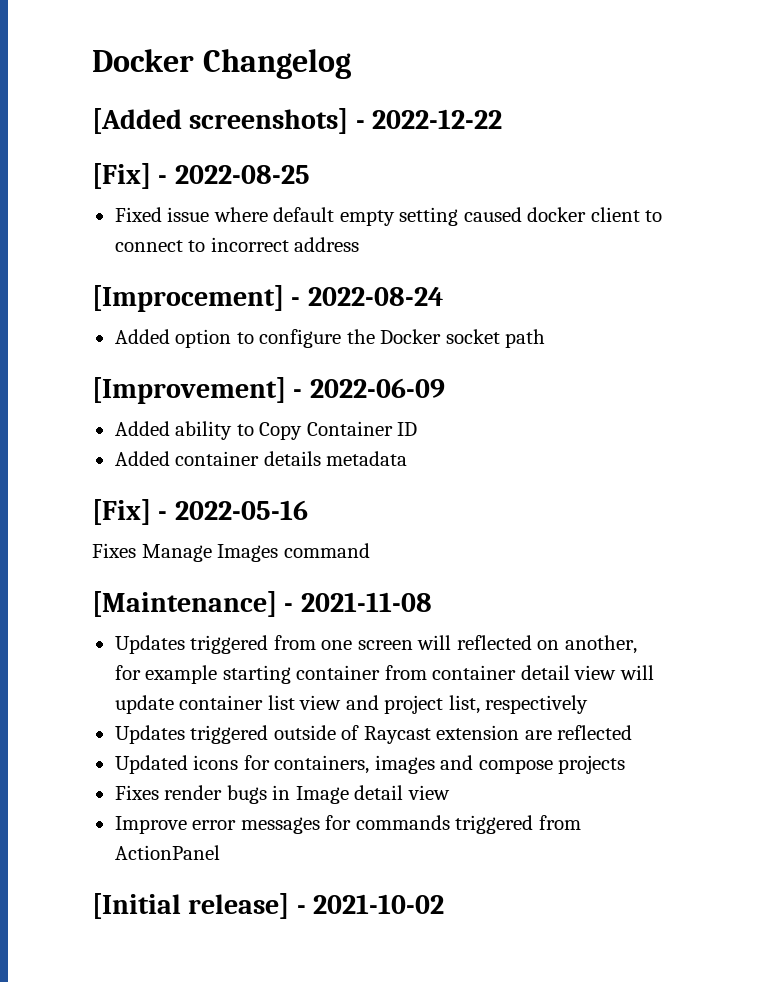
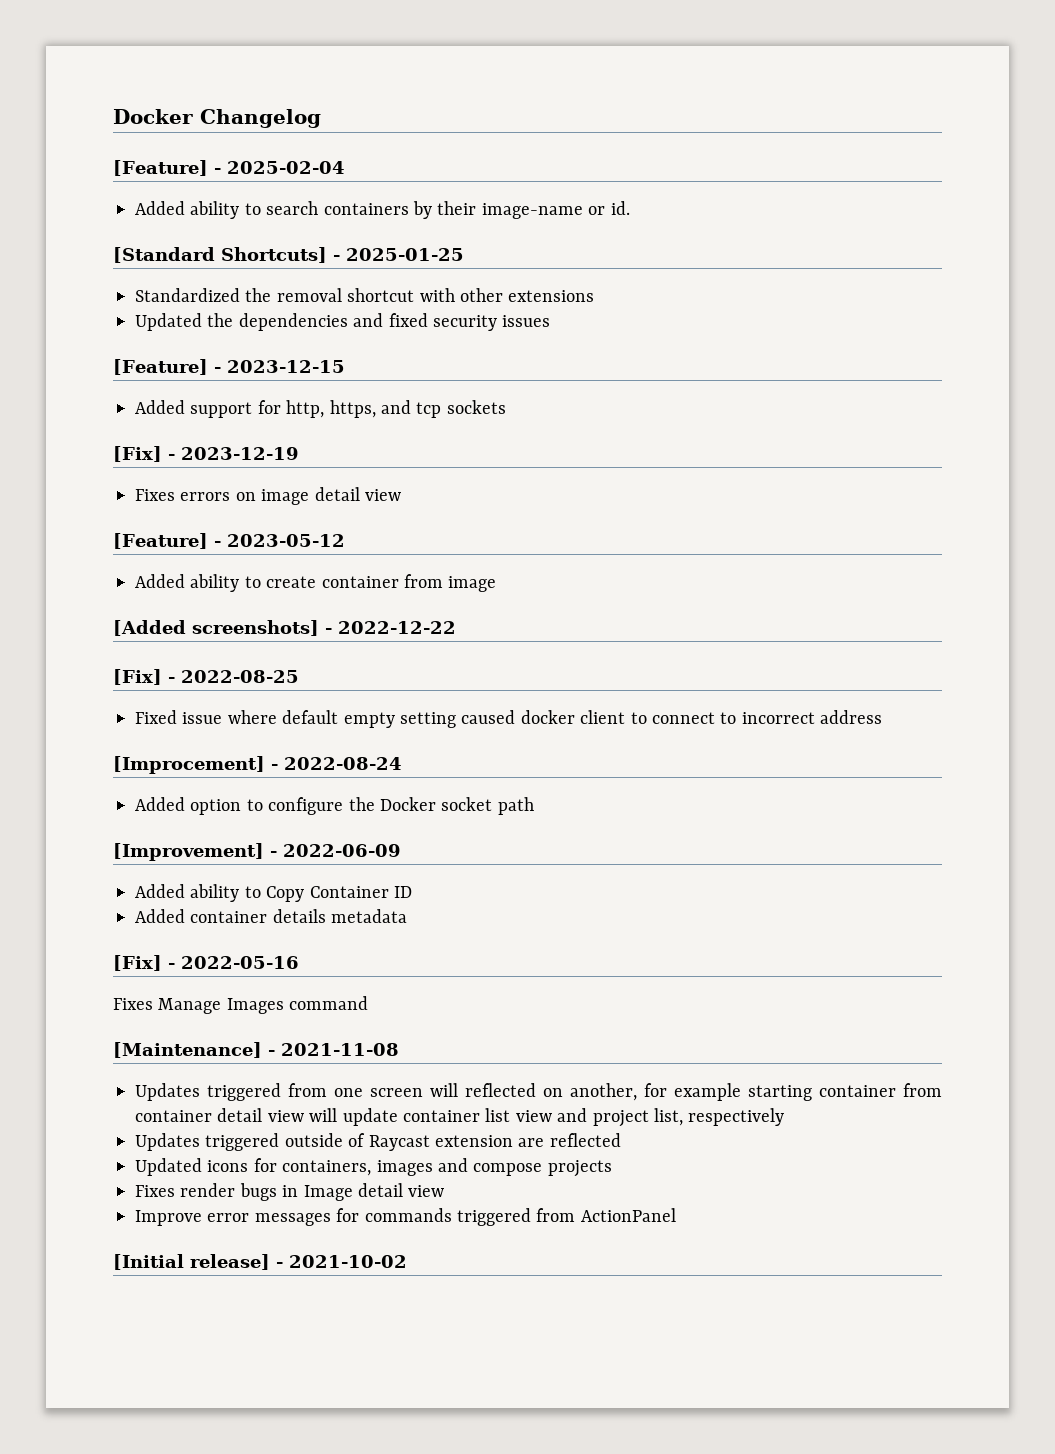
+ [Feature] - 2025-02-04
+ Added ability to search containers by their image-name or id.
+ [Standard Shortcuts] - 2025-01-25
+ Standardized the removal shortcut with other extensions
+ Updated the dependencies and fixed security issues
+ [Feature] - 2023-12-15
+ Added support for http, https, and tcp sockets
+ [Fix] - 2023-12-19
+ Fixes errors on image detail view
+ [Feature] - 2023-05-12
+ Added ability to create container from image

